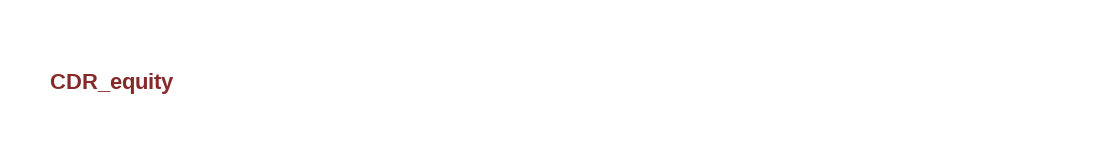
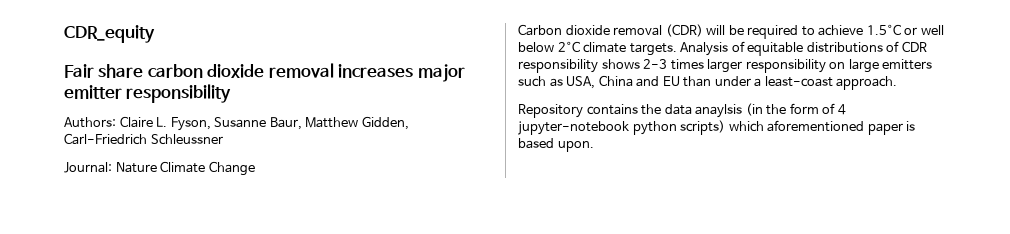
+ Fair share carbon dioxide removal increases major emitter responsibility
+ Authors: Claire L. Fyson, Susanne Baur, Matthew Gidden, Carl-Friedrich Schleussner
+ Journal: Nature Climate Change
+ Carbon dioxide removal (CDR) will be required to achieve 1.5°C or well below 2°C climate targets. Analysis of equitable distributions of CDR responsibility shows 2-3 times larger responsibility on large emitters such as USA, China and EU than under a least-coast approach.
+ Repository contains the data anaylsis (in the form of 4 jupyter-notebook python scripts) which aforementioned paper is based upon.

